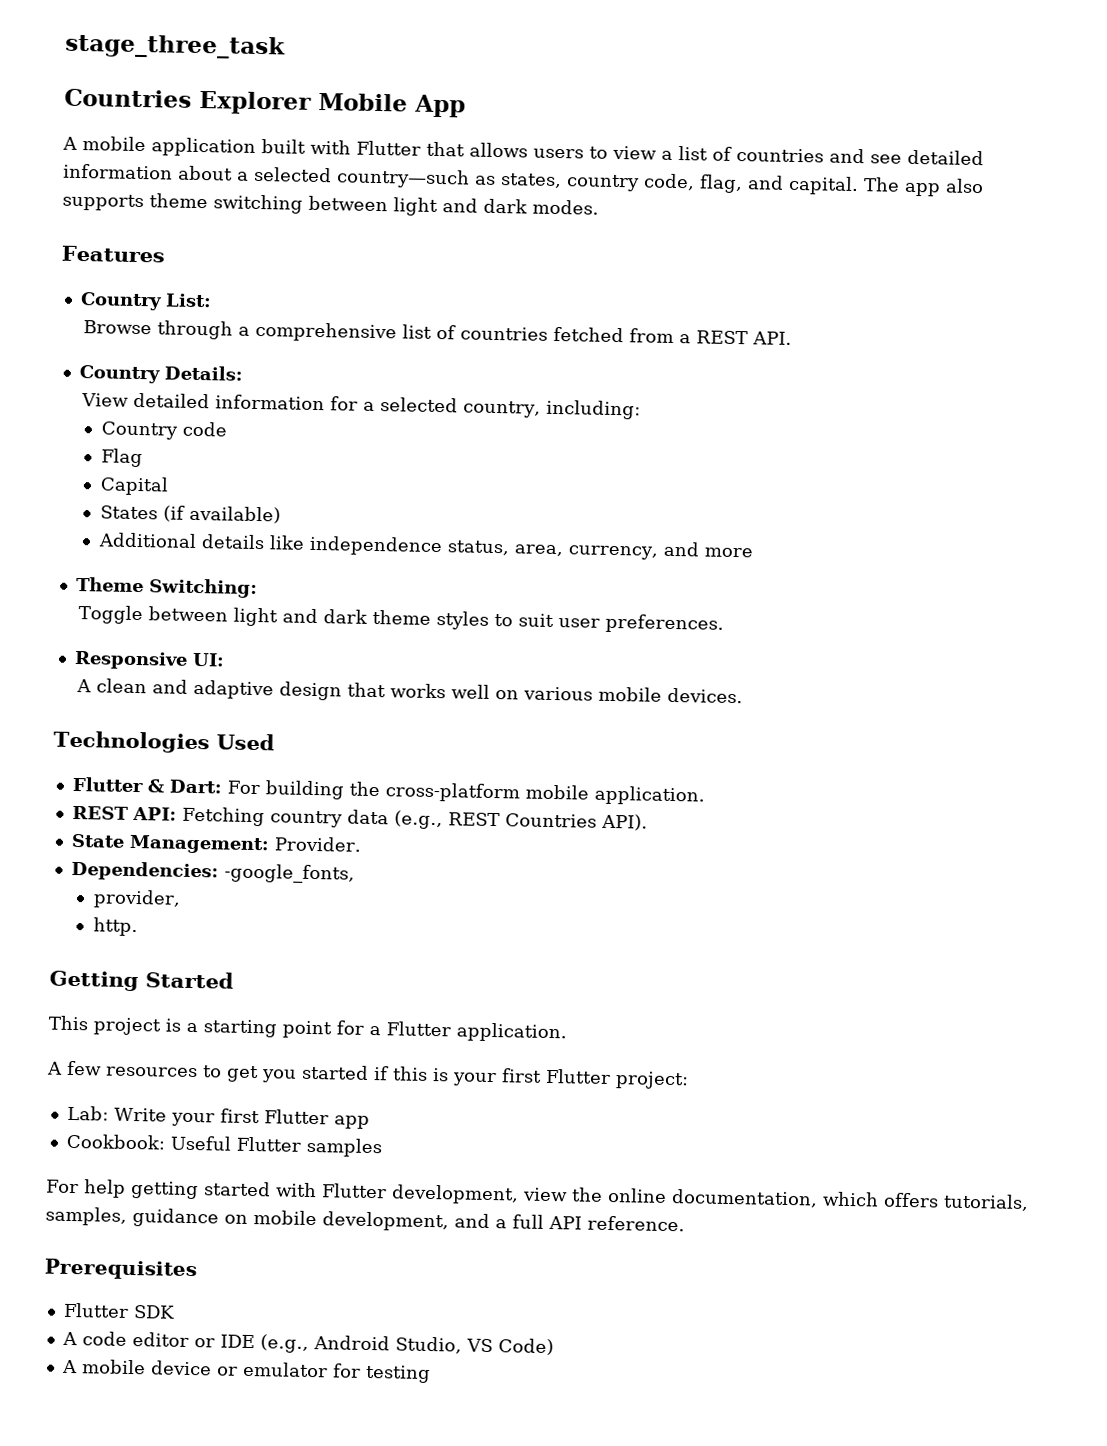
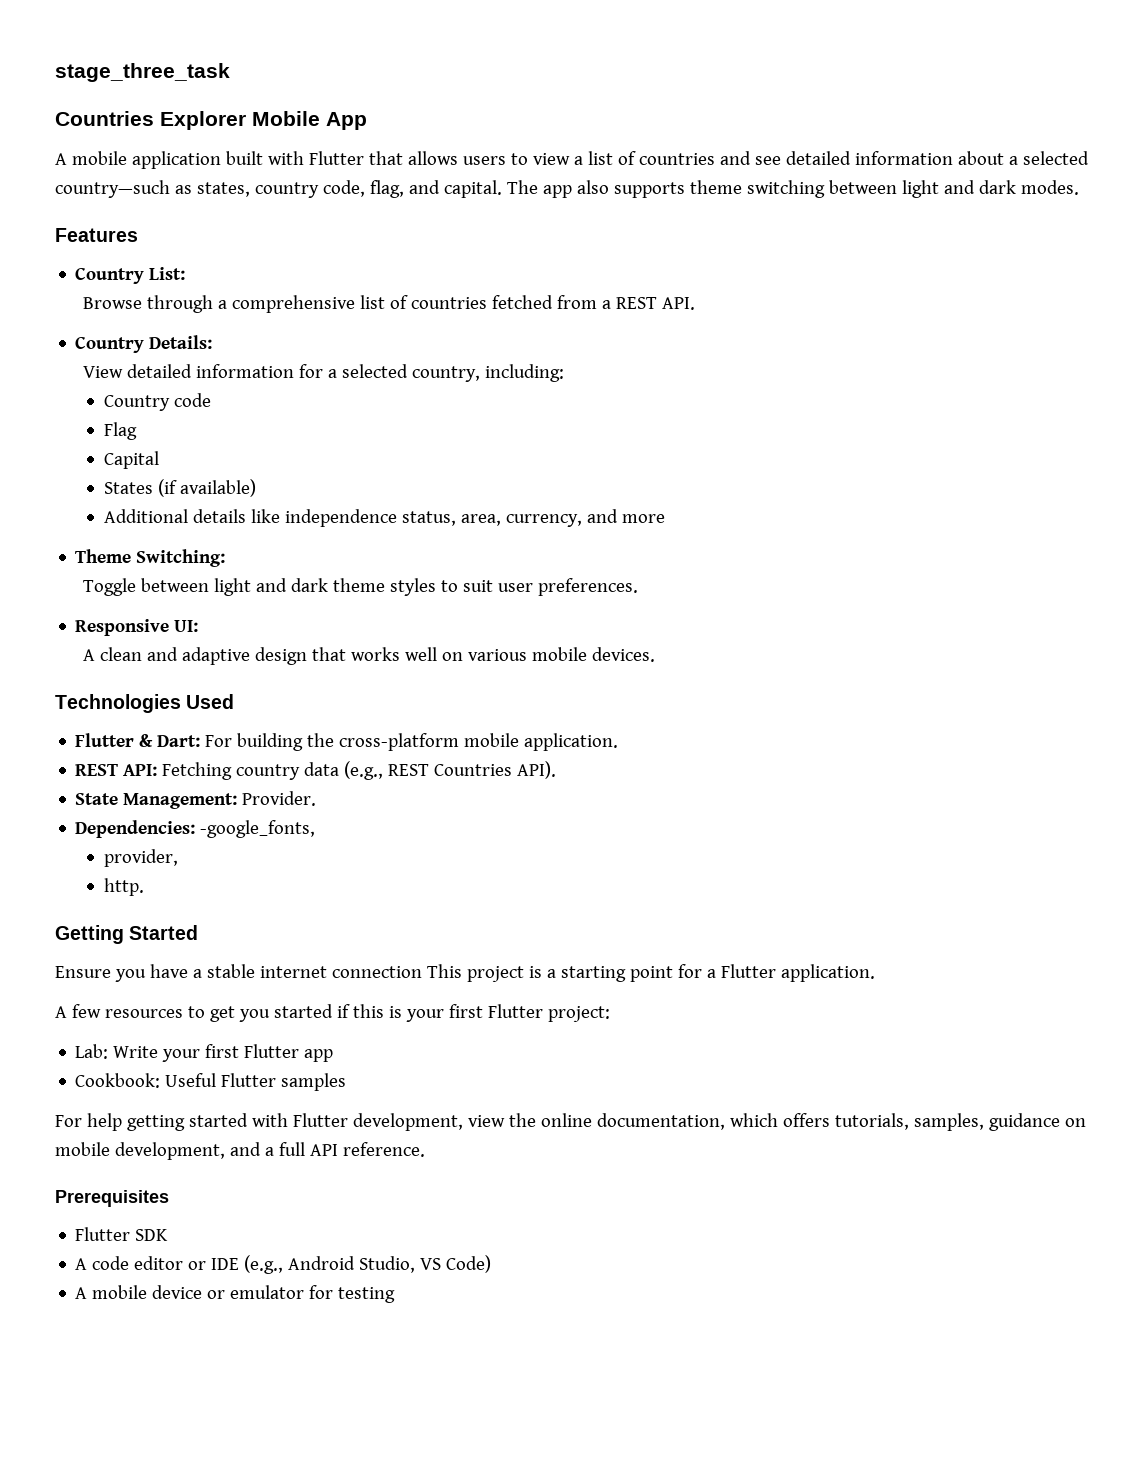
- This project is a starting point for a Flutter application.
+ Ensure you have a stable internet connection This project is a starting point for a Flutter application.

